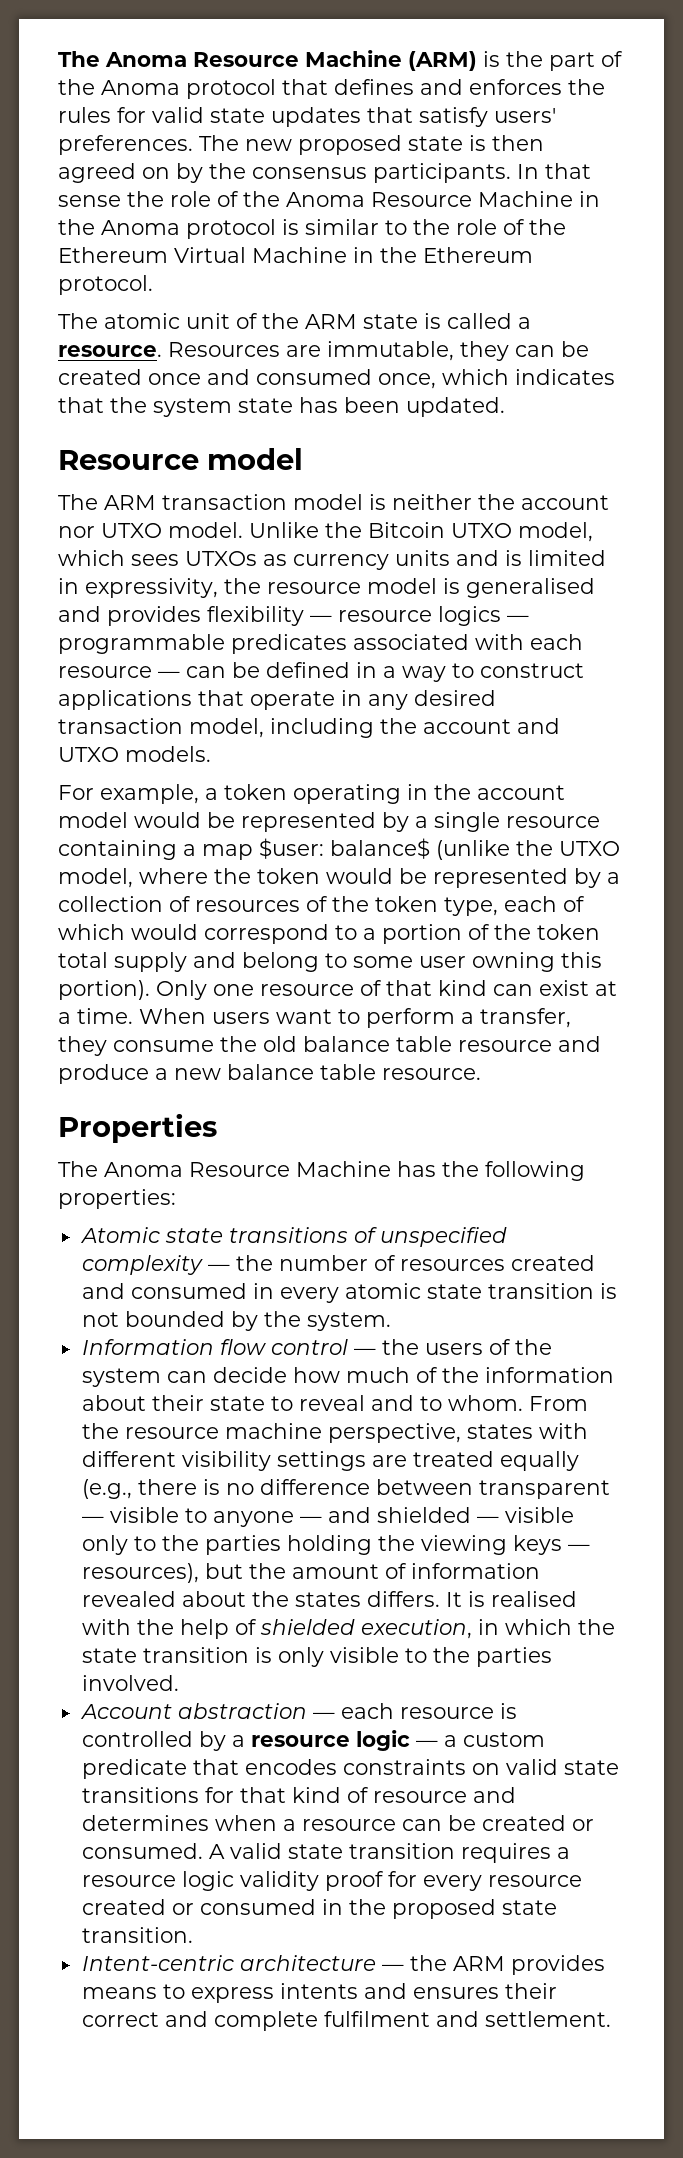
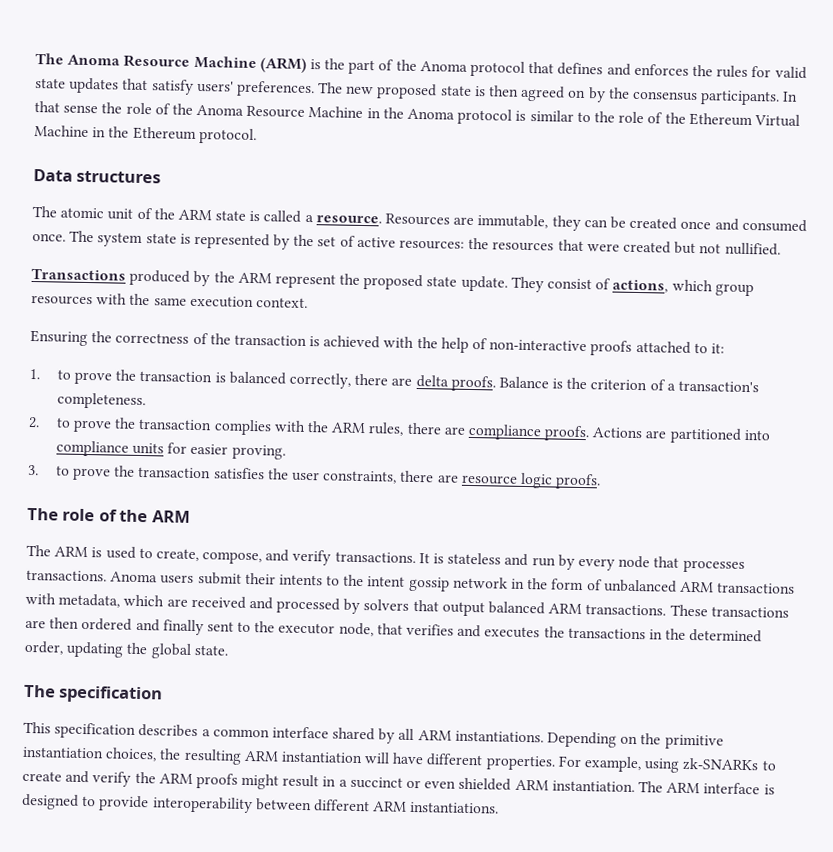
+ Data structures
- Resources are immutable, they can be created once and consumed once, which indicates that the system state has been updated.
- Resource model
- The ARM transaction model is neither the account nor UTXO model. Unlike the Bitcoin UTXO model, which sees UTXOs as currency units and is limited in expressivity, the resource model is generalised and provides flexibility — resource logics — programmable predicates associated with each resource — can be defined in a way to construct applications that operate in any desired transaction model, including the account and UTXO models.
- For example, a token operating in the account model would be represented by a single resource containing a map $user: balance$ (unlike the UTXO model, where the token would be represented by a collection of resources of the token type, each of which would correspond to a portion of the token total supply and belong to some user owning this portion). Only one resource of that kind can exist at a time. When users want to perform a transfer, they consume the old balance table resource and produce a new balance table resource.
- Properties
- The Anoma Resource Machine has the following properties:
- Atomic state transitions of unspecified complexity — the number of resources created and consumed in every atomic state transition is not bounded by the system.
- Information flow control — the users of the system can decide how much of the information about their state to reveal and to whom. From the resource machine perspective, states with different visibility settings are treated equally (e.g., there is no difference between transparent — visible to anyone — and shielded — visible only to the parties holding the viewing keys — resources), but the amount of information revealed about the states differs. It is realised with the help of shielded execution, in which the state transition is only visible to the parties involved.
- Account abstraction — each resource is controlled by a resource logic — a custom predicate that encodes constraints on valid state transitions for that kind of resource and determines when a resource can be created or consumed. A valid state transition requires a resource logic validity proof for every resource created or consumed in the proposed state transition.
- Intent-centric architecture — the ARM provides means to express intents and ensures their correct and complete fulfilment and settlement.
+ Resources are immutable, they can be created once and consumed once. The system state is represented by the set of active resources: the resources that were created but not nullified.
+ Transactions produced by the ARM represent the proposed state update. They consist of actions, which group resources with the same execution context.
+ Ensuring the correctness of the transaction is achieved with the help of non-interactive proofs attached to it:
+ 1. to prove the transaction is balanced correctly, there are delta proofs. Balance is the criterion of a transaction's completeness.
+ 2. to prove the transaction complies with the ARM rules, there are compliance proofs. Actions are partitioned into compliance units for easier proving.
+ 3. to prove the transaction satisfies the user constraints, there are resource logic proofs.
+ The role of the ARM
+ The ARM is used to create, compose, and verify transactions. It is stateless and run by every node that processes transactions. Anoma users submit their intents to the intent gossip network in the form of unbalanced ARM transactions with metadata, which are received and processed by solvers that output balanced ARM transactions. These transactions are then ordered and finally sent to the executor node, that verifies and executes the transactions in the determined order, updating the global state.
+ The specification
+ This specification describes a common interface shared by all ARM instantiations. Depending on the primitive instantiation choices, the resulting ARM instantiation will have different properties. For example, using zk-SNARKs to create and verify the ARM proofs might result in a succinct or even shielded ARM instantiation. The ARM interface is designed to provide interoperability between different ARM instantiations.

